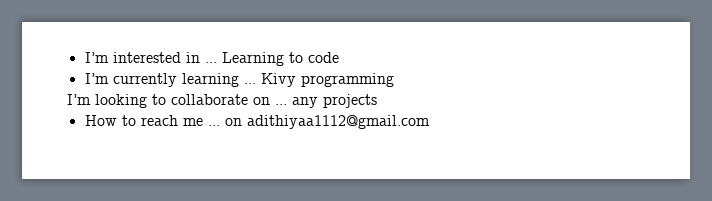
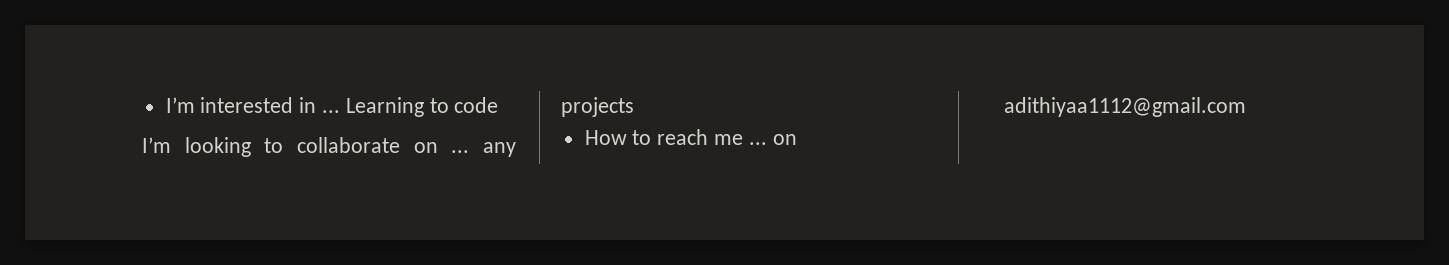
- I’m currently learning ... Kivy programming

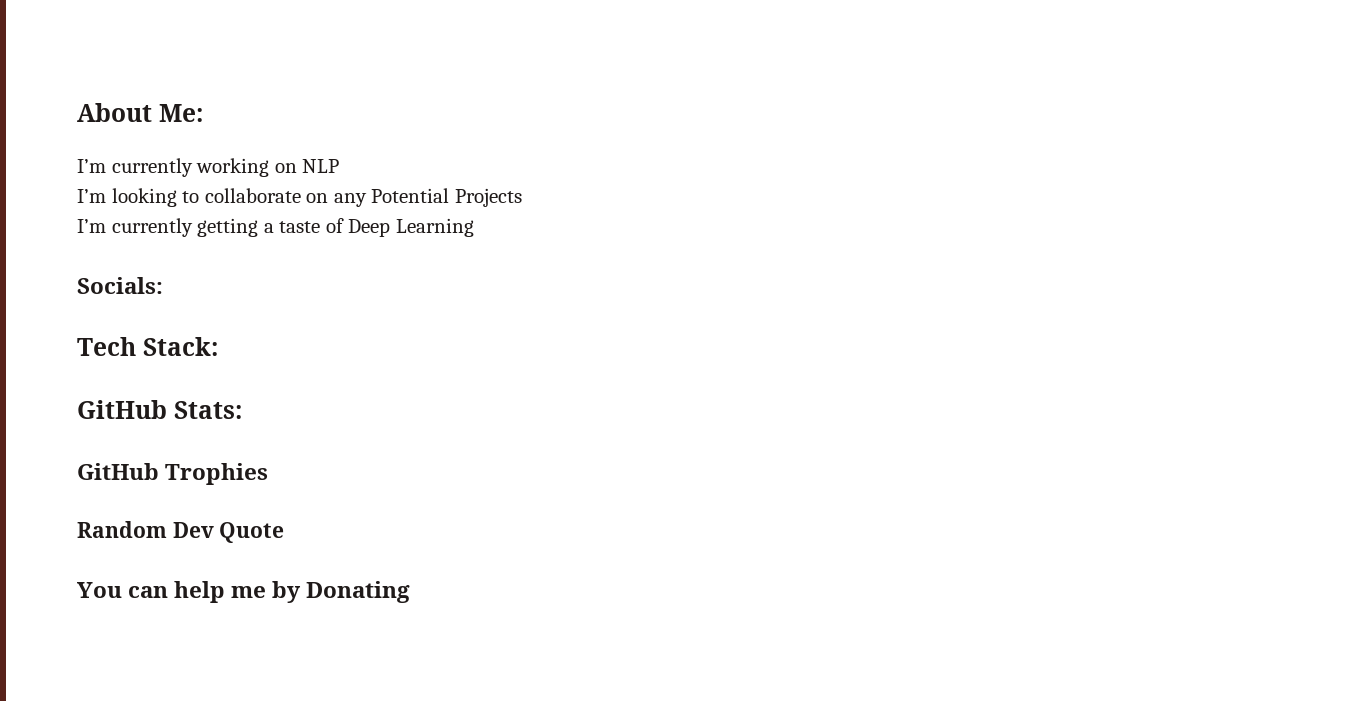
- I’m interested in ... Learning to code
+ About Me:
+ I’m currently working on NLP
- I’m looking to collaborate on ... any projects
- How to reach me ... on adithiyaa1112@gmail.com
+ I’m looking to collaborate on any Potential Projects
+ I’m currently getting a taste of Deep Learning
+ Socials:
+ Tech Stack:
+ GitHub Stats:
+ GitHub Trophies
+ Random Dev Quote
+ You can help me by Donating

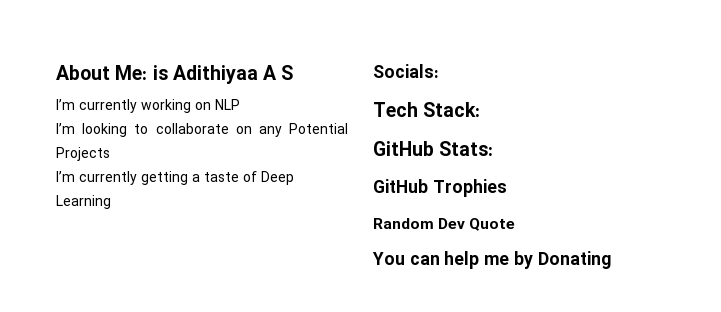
- About Me:
+ About Me: is Adithiyaa A S

